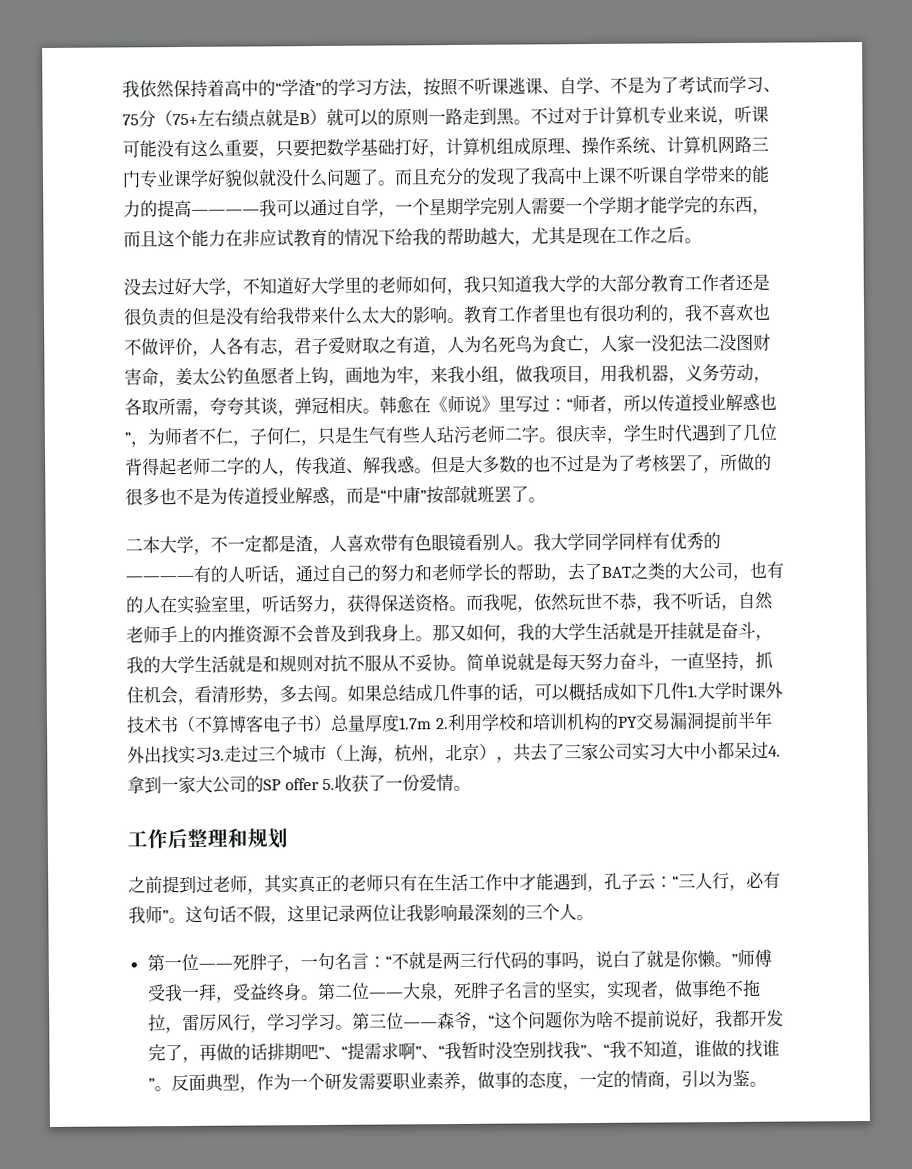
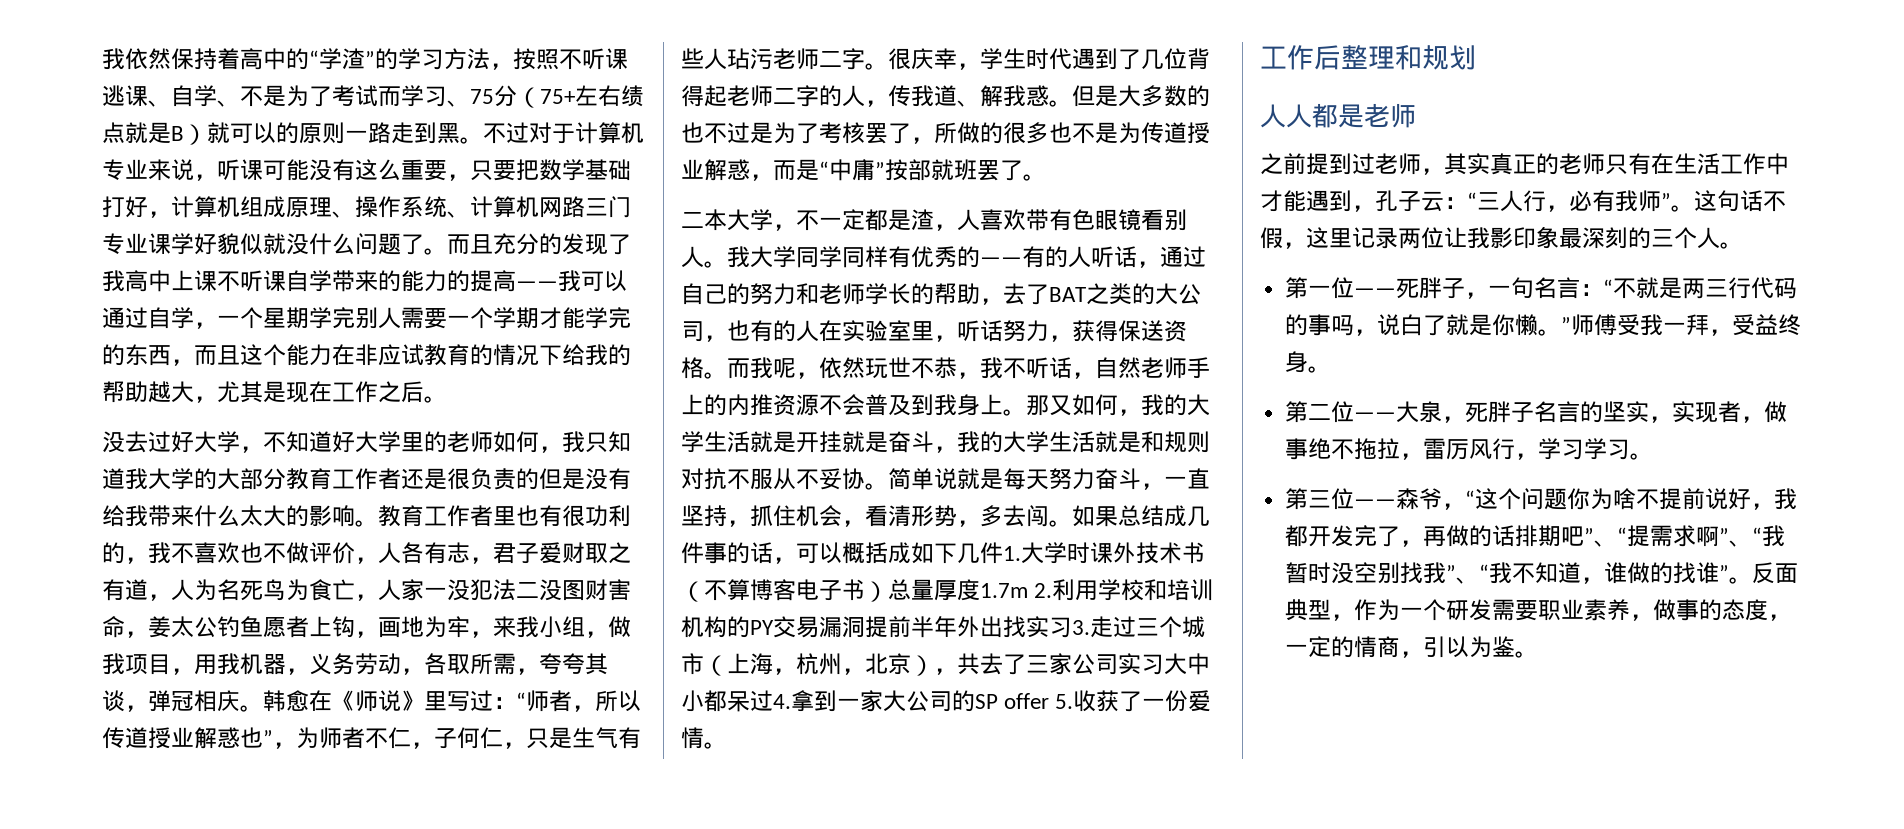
- 而且充分的发现了我高中上课不听课自学带来的能力的提高————我可以通过自学，一个星期学完别人需要一个学期才能学完的东西，而且这个能力在非应试教育的情况下给我的帮助越大，尤其是现在工作之后。
+ 而且充分的发现了我高中上课不听课自学带来的能力的提高——我可以通过自学，一个星期学完别人需要一个学期才能学完的东西，而且这个能力在非应试教育的情况下给我的帮助越大，尤其是现在工作之后。
- 我大学同学同样有优秀的————有的人听话，通过自己的努力和老师学长的帮助，去了BAT之类的大公司，也有的人在实验室里，听话努力，获得保送资格。
+ 我大学同学同样有优秀的——有的人听话，通过自己的努力和老师学长的帮助，去了BAT之类的大公司，也有的人在实验室里，听话努力，获得保送资格。
+ 人人都是老师
- 这句话不假，这里记录两位让我影响最深刻的三个人。
+ 这句话不假，这里记录两位让我影印象最深刻的三个人。
- “不就是两三行代码的事吗，说白了就是你懒。”师傅受我一拜，受益终身。第二位——大泉，死胖子名言的坚实，实现者，做事绝不拖拉，雷厉风行，学习学习。第三位——森爷，“这个问题你为啥不提前说好，我都开发完了，再做的话排期吧”、“提需求啊”、“我暂时没空别找我”、“我不知道，谁做的找谁”。
+ “不就是两三行代码的事吗，说白了就是你懒。”师傅受我一拜，受益终身。
+ 第二位——大泉，死胖子名言的坚实，实现者，做事绝不拖拉，雷厉风行，学习学习。
+ 第三位——森爷，“这个问题你为啥不提前说好，我都开发完了，再做的话排期吧”、“提需求啊”、“我暂时没空别找我”、“我不知道，谁做的找谁”。

